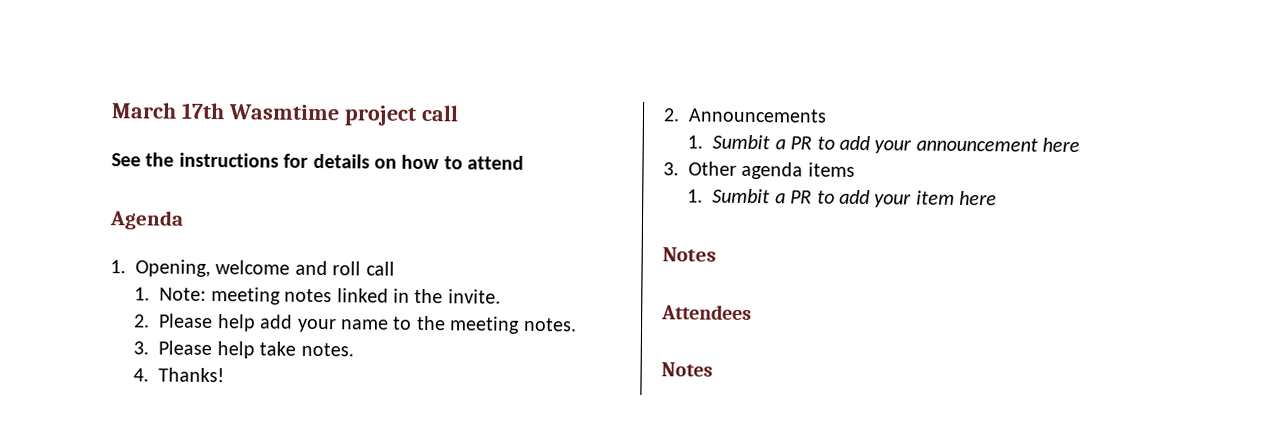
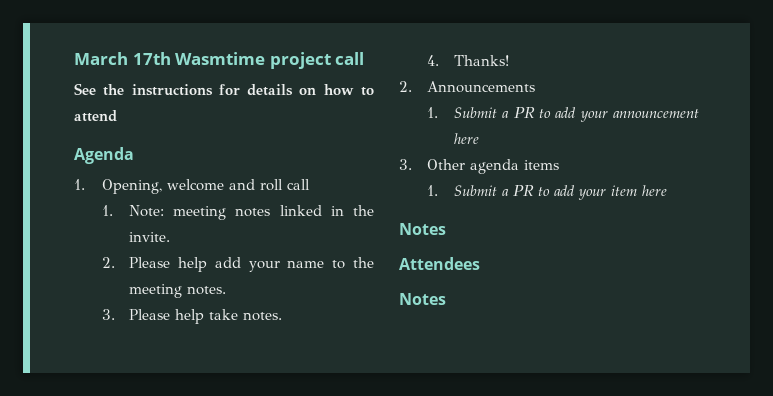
- 1. Sumbit a PR to add your announcement here
+ 1. Submit a PR to add your announcement here
- 1. Sumbit a PR to add your item here
+ 1. Submit a PR to add your item here

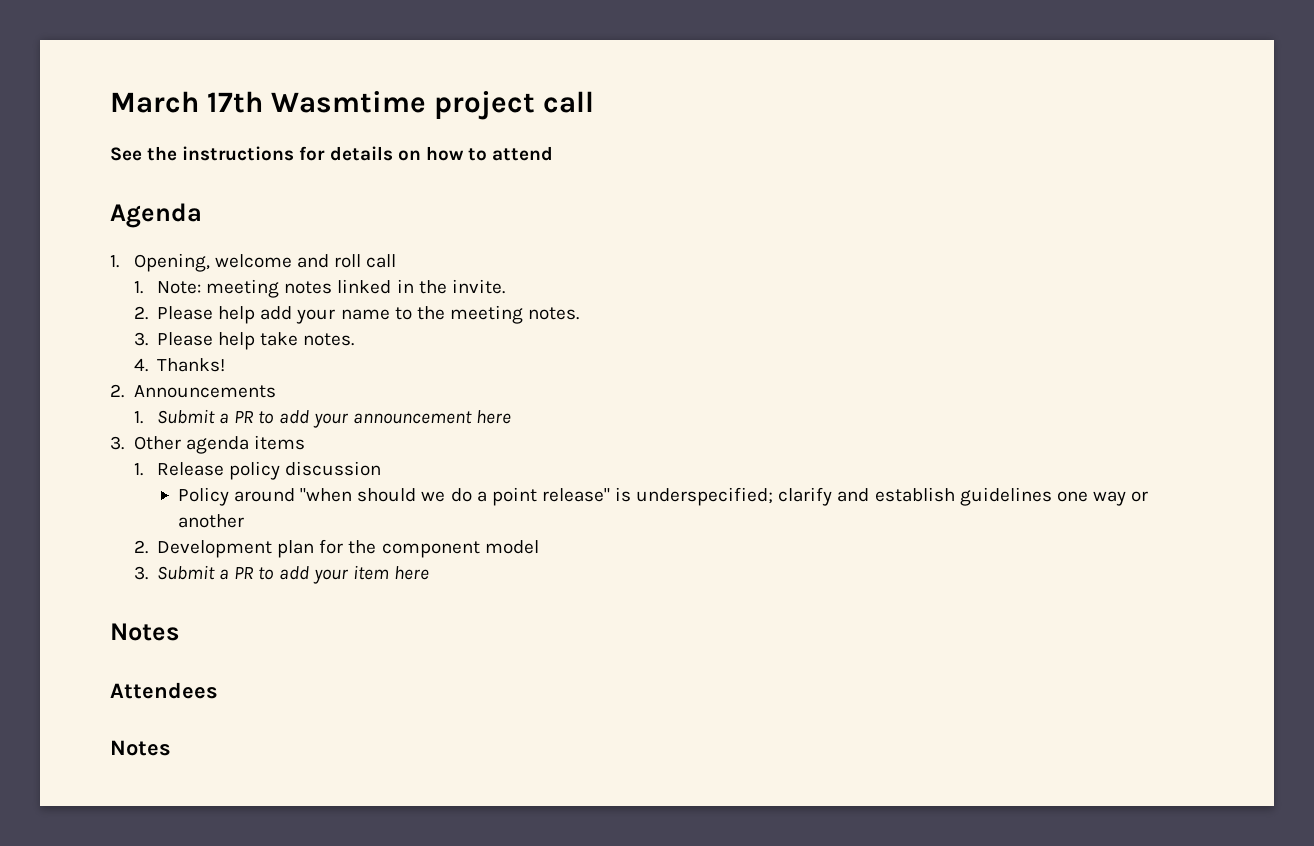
- 1. Submit a PR to add your item here
+ 1. Release policy discussion
+ Policy around "when should we do a point release" is underspecified; clarify and establish guidelines one way or another
+ 2. Development plan for the component model
+ 3. Submit a PR to add your item here

